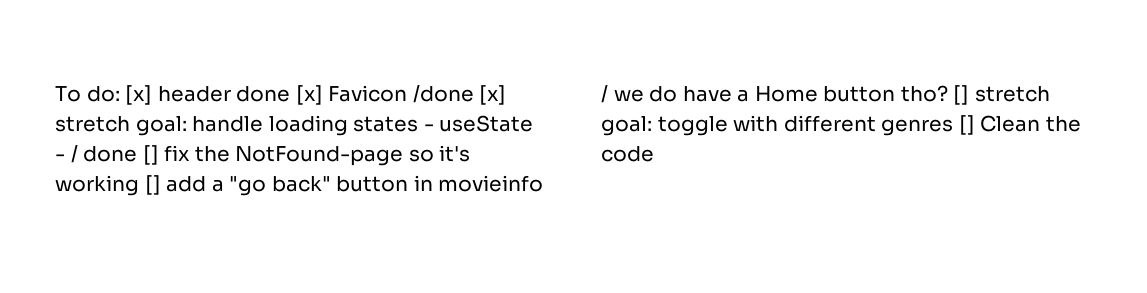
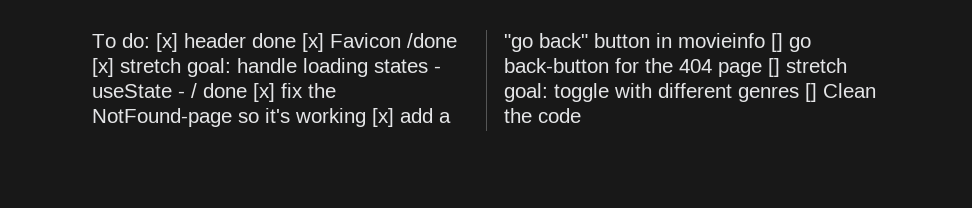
- To do: [x] header done [x] Favicon /done [x] stretch goal: handle loading states - useState - / done [] fix the NotFound-page so it's working [] add a "go back" button in movieinfo / we do have a Home button tho? [] stretch goal: toggle with different genres [] Clean the code
+ To do: [x] header done [x] Favicon /done [x] stretch goal: handle loading states - useState - / done [x] fix the NotFound-page so it's working [x] add a "go back" button in movieinfo [] go back-button for the 404 page [] stretch goal: toggle with different genres [] Clean the code

